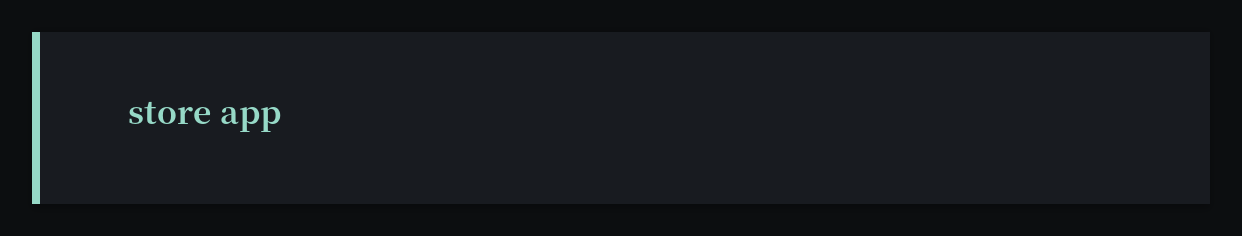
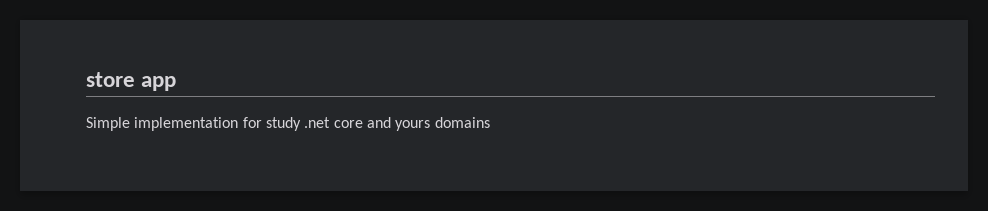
+ Simple implementation for study .net core and yours domains

